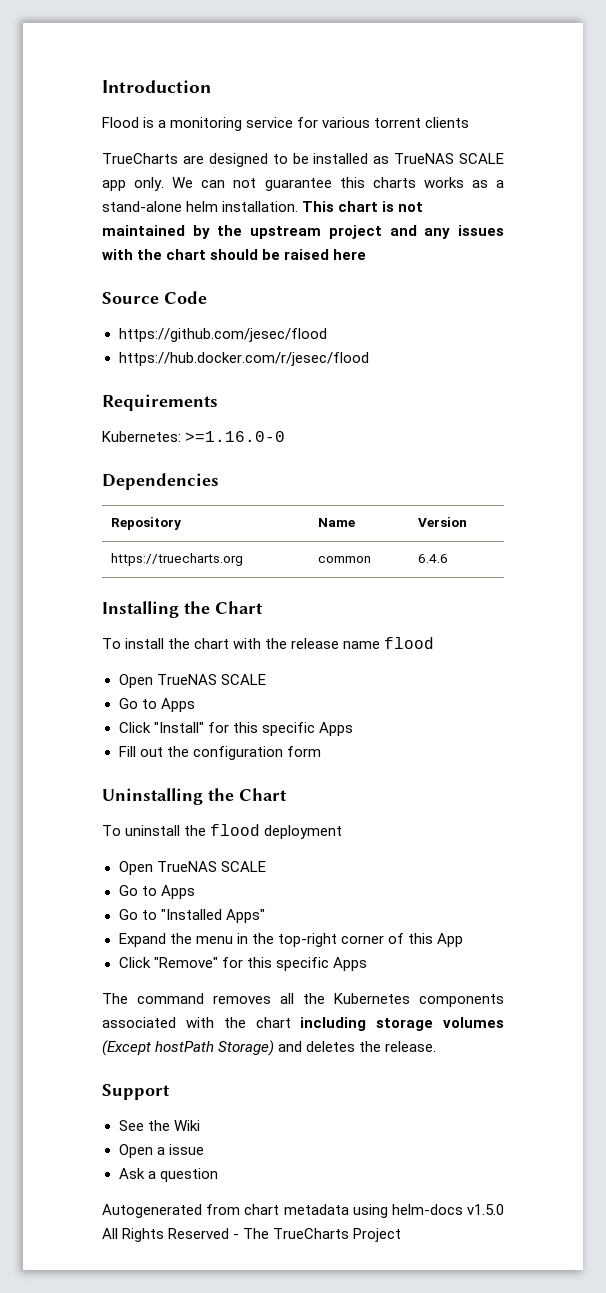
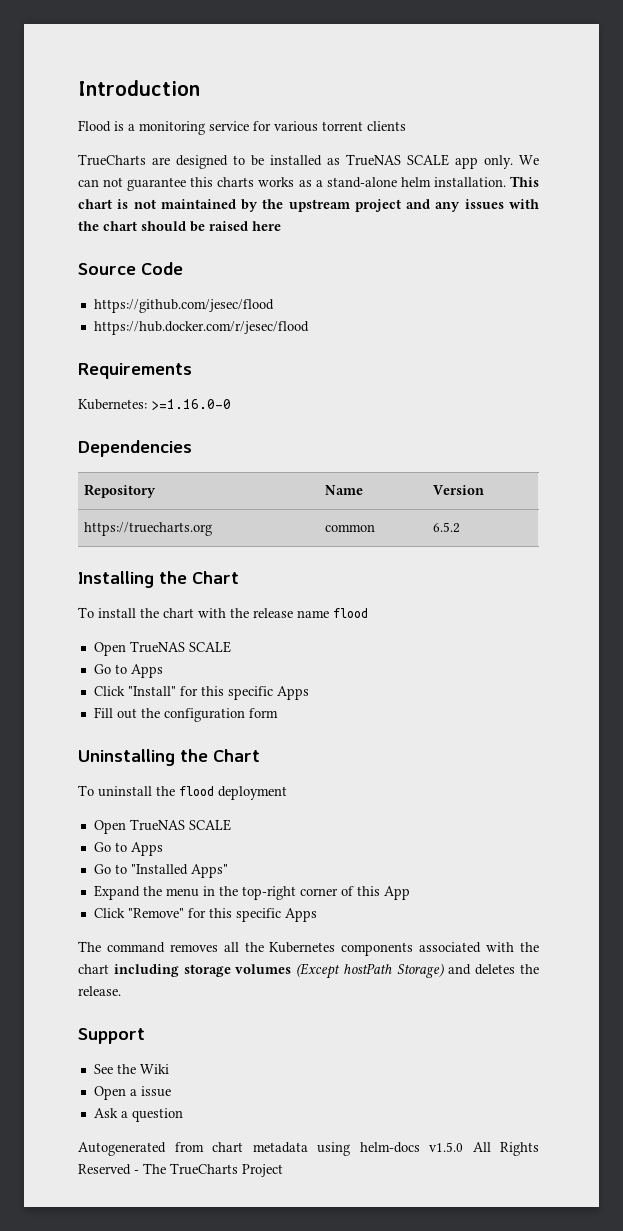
- https://truecharts.org | common | 6.4.6
+ https://truecharts.org | common | 6.5.2

